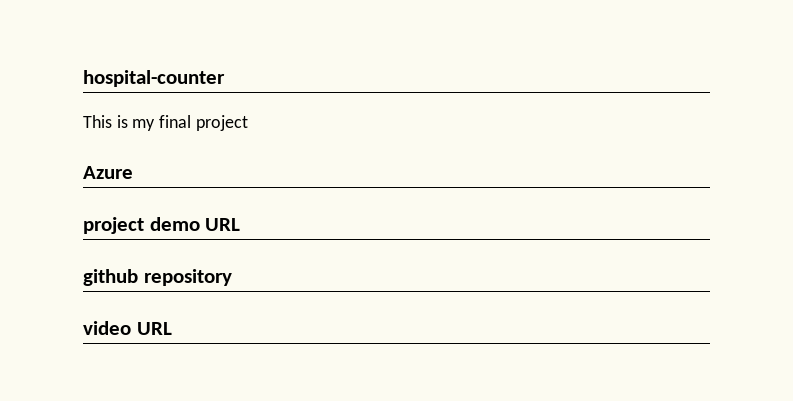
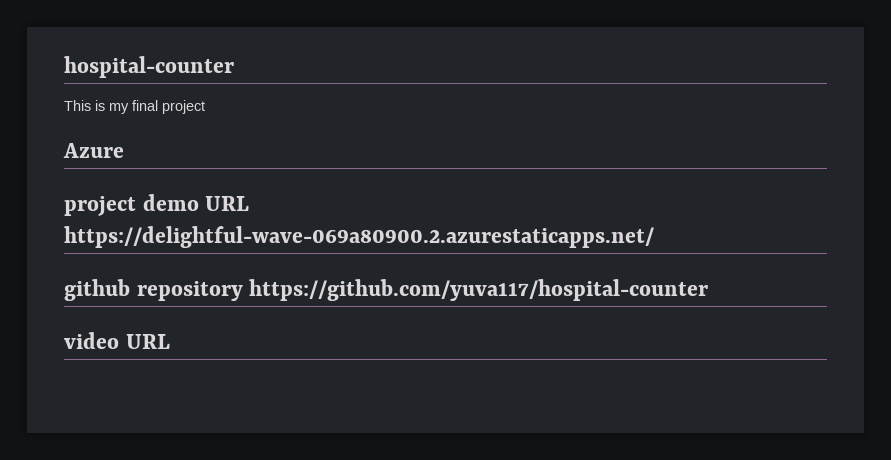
- project demo URL
+ project demo URL https://delightful-wave-069a80900.2.azurestaticapps.net/
- github repository
+ github repository https://github.com/yuva117/hospital-counter

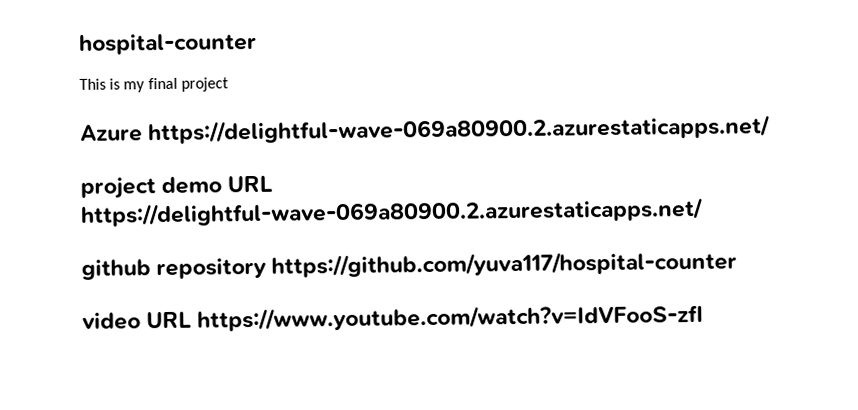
- Azure
+ Azure https://delightful-wave-069a80900.2.azurestaticapps.net/
- video URL
+ video URL https://www.youtube.com/watch?v=IdVFooS-zfI

